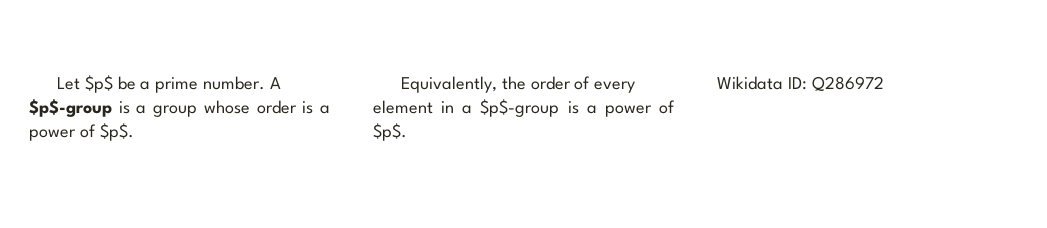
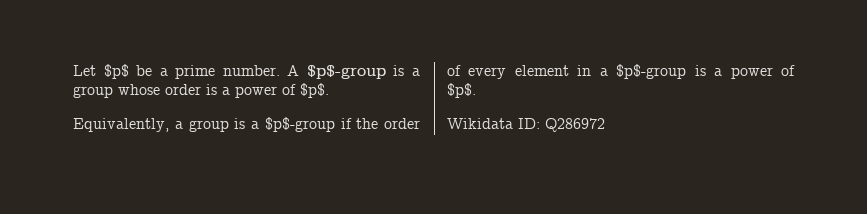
- Equivalently, the order of every element in a $p$-group is a power of $p$.
+ Equivalently, a group is a $p$-group if the order of every element in a $p$-group is a power of $p$.

